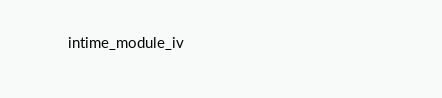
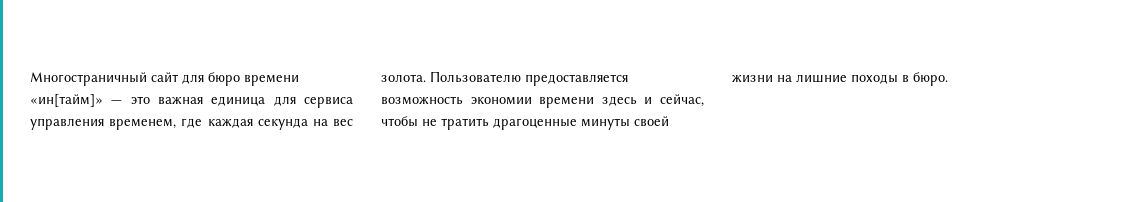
- intime_module_iv
+ Многостраничный сайт для бюро времени «ин[тайм]» — это важная единица для сервиса управления временем, где каждая секунда на вес золота. Пользователю предоставляется возможность экономии времени здесь и сейчас, чтобы не тратить драгоценные минуты своей жизни на лишние походы в бюро.

